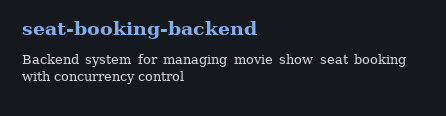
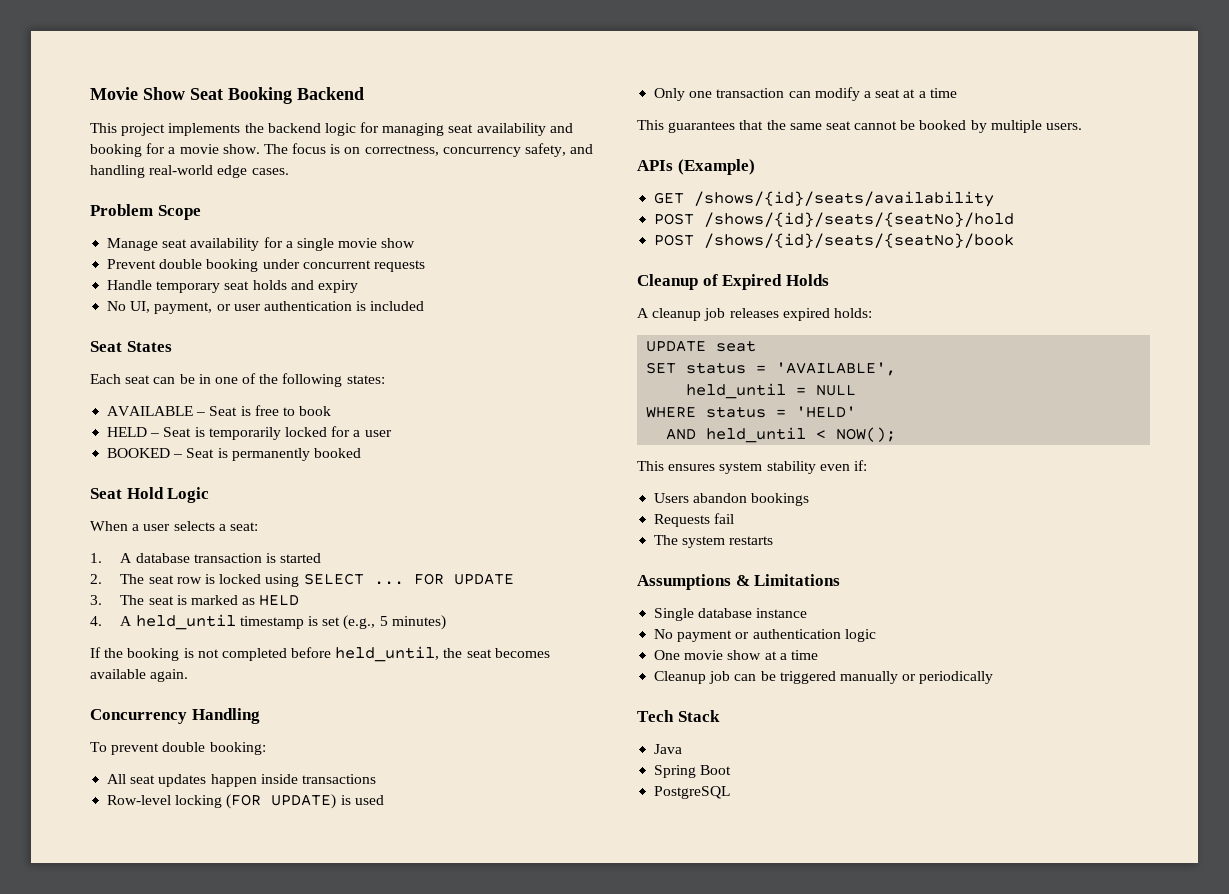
- seat-booking-backend
- Backend system for managing movie show seat booking with concurrency control
+ Movie Show Seat Booking Backend
+ This project implements the backend logic for managing seat availability and booking for a movie show. The focus is on correctness, concurrency safety, and handling real-world edge cases.
+ Problem Scope
+ Manage seat availability for a single movie show
+ Prevent double booking under concurrent requests
+ Handle temporary seat holds and expiry
+ No UI, payment, or user authentication is included
+ Seat States
+ Each seat can be in one of the following states:
+ AVAILABLE – Seat is free to book
+ HELD – Seat is temporarily locked for a user
+ BOOKED – Seat is permanently booked
+ Seat Hold Logic
+ When a user selects a seat:
+ 1. A database transaction is started
+ 2. The seat row is locked using SELECT ... FOR UPDATE
+ 3. The seat is marked as HELD
+ 4. A held_until timestamp is set (e.g., 5 minutes)
+ If the booking is not completed before held_until, the seat becomes available again.
+ Concurrency Handling
+ To prevent double booking:
+ All seat updates happen inside transactions
+ Row-level locking (FOR UPDATE) is used
+ Only one transaction can modify a seat at a time
+ This guarantees that the same seat cannot be booked by multiple users.
+ APIs (Example)
+ GET /shows/{id}/seats/availability
+ POST /shows/{id}/seats/{seatNo}/hold
+ POST /shows/{id}/seats/{seatNo}/book
+ Cleanup of Expired Holds
+ A cleanup job releases expired holds:
+ UPDATE seat
+ SET status = 'AVAILABLE',
+ held_until = NULL
+ WHERE status = 'HELD'
+ AND held_until < NOW();
+ This ensures system stability even if:
+ Users abandon bookings
+ Requests fail
+ The system restarts
+ Assumptions & Limitations
+ Single database instance
+ No payment or authentication logic
+ One movie show at a time
+ Cleanup job can be triggered manually or periodically
+ Tech Stack
+ Java
+ Spring Boot
+ PostgreSQL

